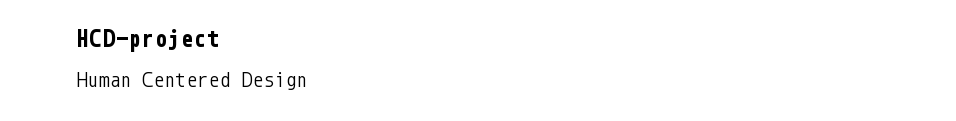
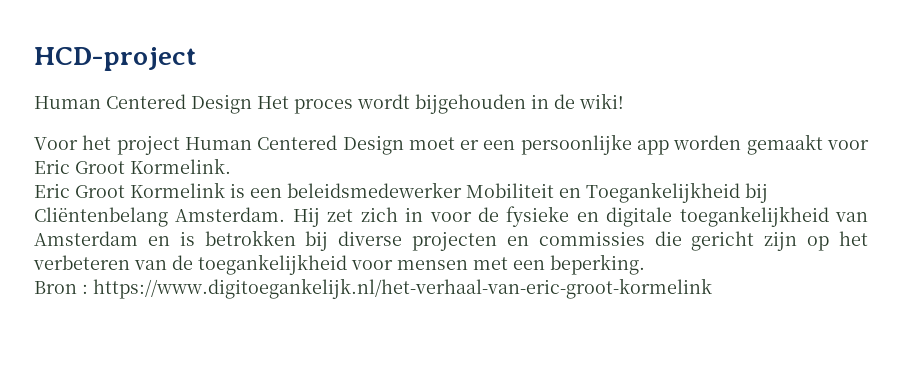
- Human Centered Design
+ Human Centered Design Het proces wordt bijgehouden in de wiki!
+ Voor het project Human Centered Design moet er een persoonlijke app worden gemaakt voor Eric Groot Kormelink.
+ Eric Groot Kormelink is een beleidsmedewerker Mobiliteit en Toegankelijkheid bij Cliëntenbelang Amsterdam. Hij zet zich in voor de fysieke en digitale toegankelijkheid van Amsterdam en is betrokken bij diverse projecten en commissies die gericht zijn op het verbeteren van de toegankelijkheid voor mensen met een beperking.
+ Bron : https://www.digitoegankelijk.nl/het-verhaal-van-eric-groot-kormelink

